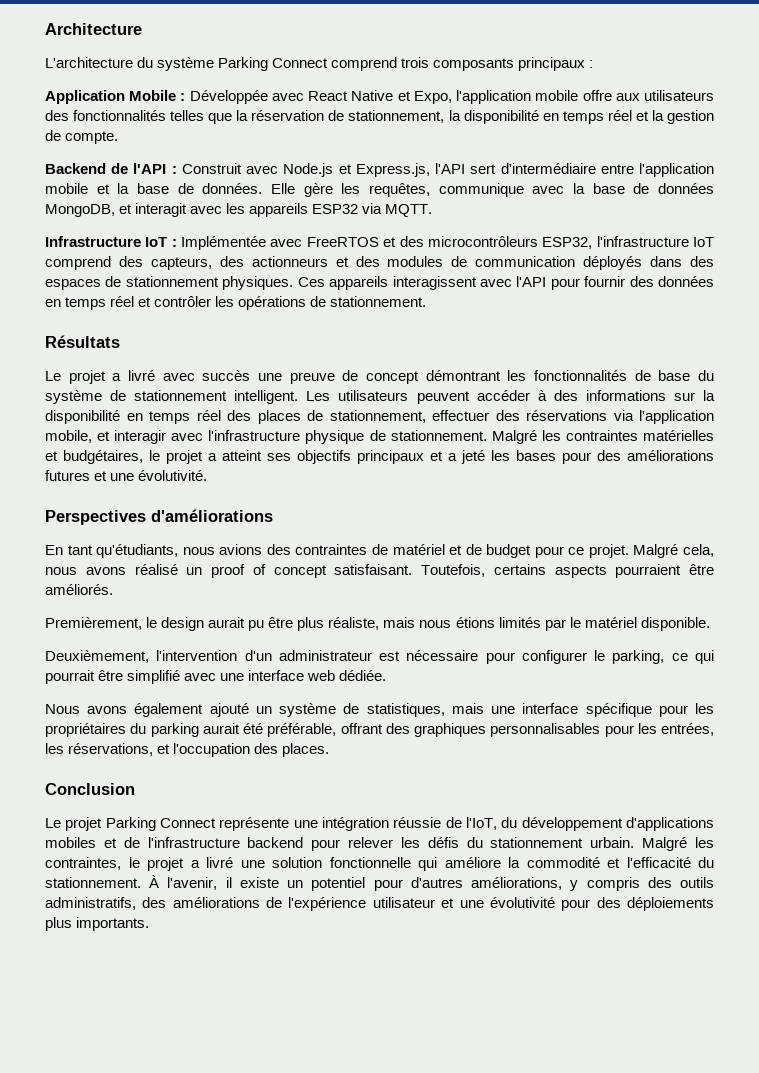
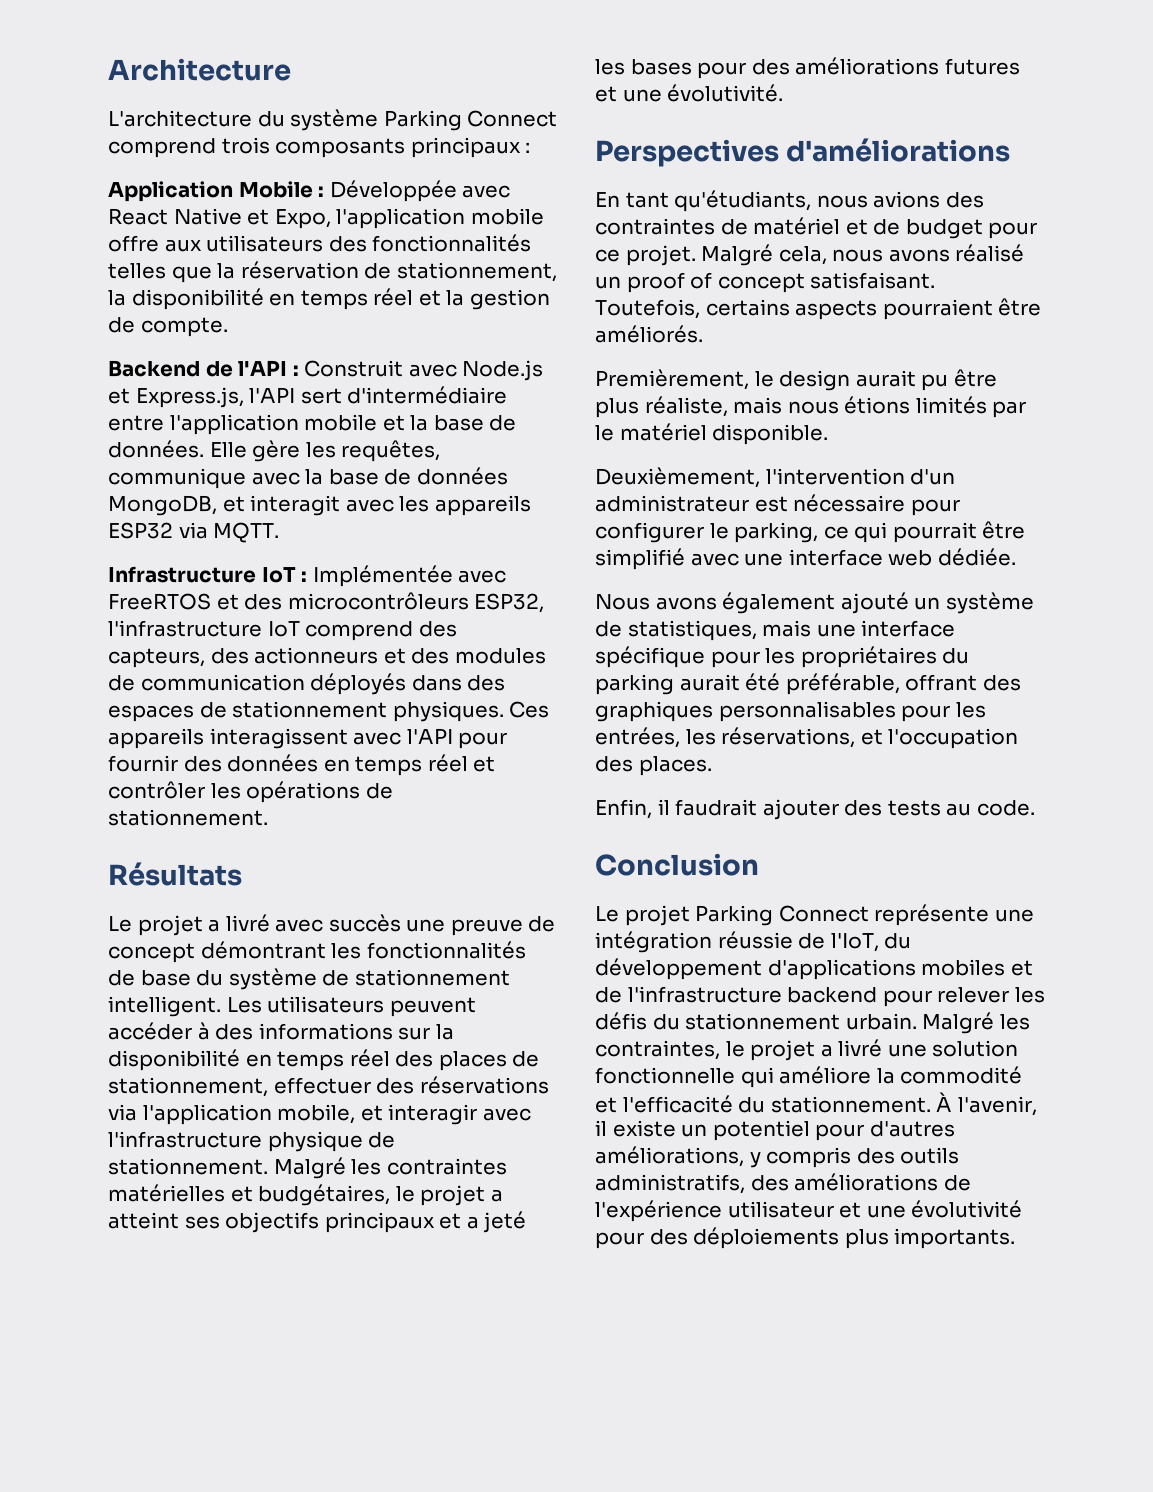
+ Enfin, il faudrait ajouter des tests au code.

